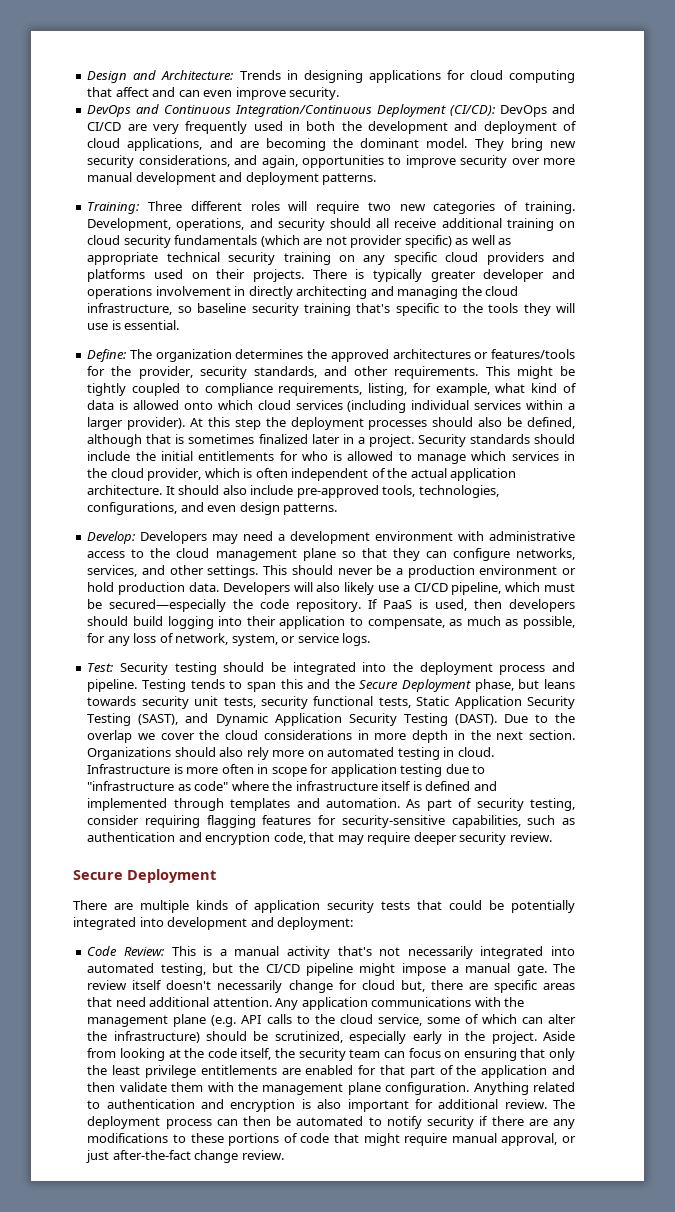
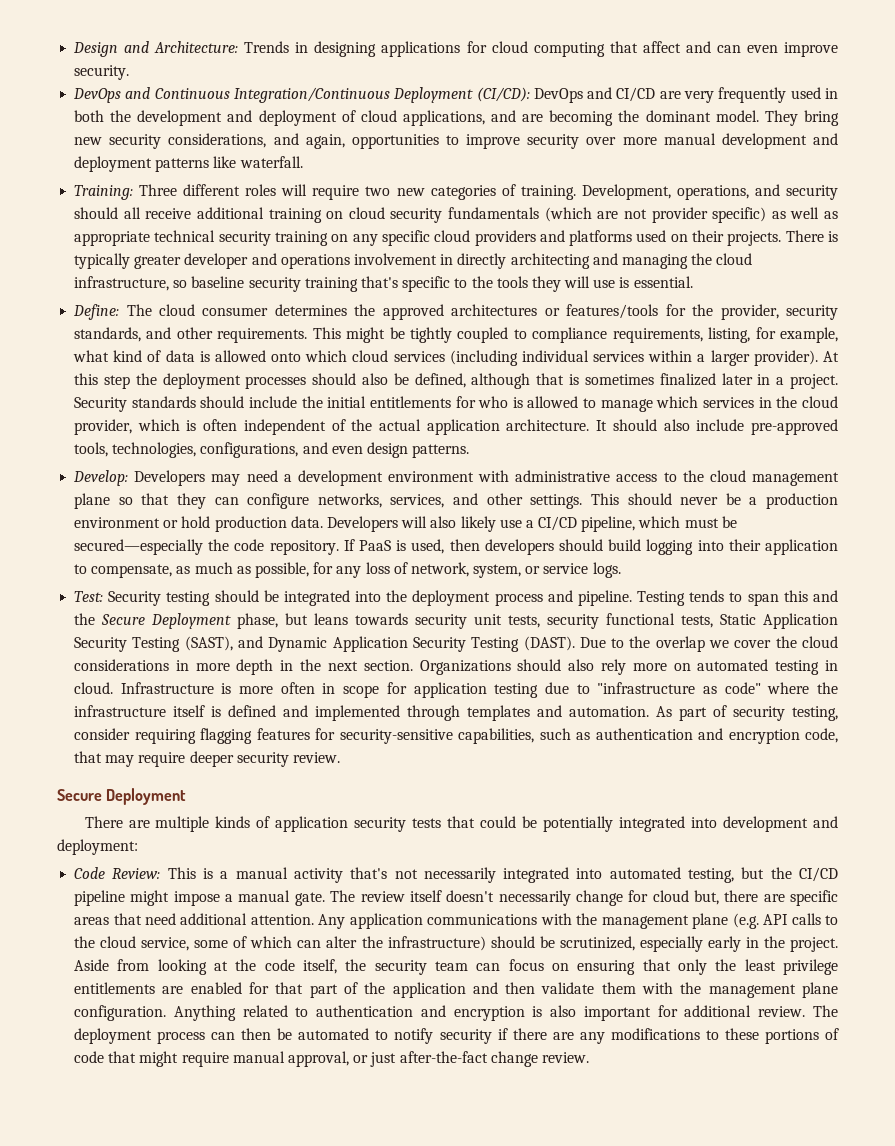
- They bring new security considerations, and again, opportunities to improve security over more manual development and deployment patterns.
+ They bring new security considerations, and again, opportunities to improve security over more manual development and deployment patterns like waterfall.
- Define: The organization determines the approved architectures or features/tools for the provider, security standards, and other requirements.
+ Define: The cloud consumer determines the approved architectures or features/tools for the provider, security standards, and other requirements.

